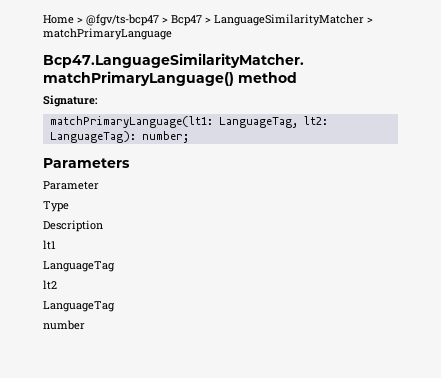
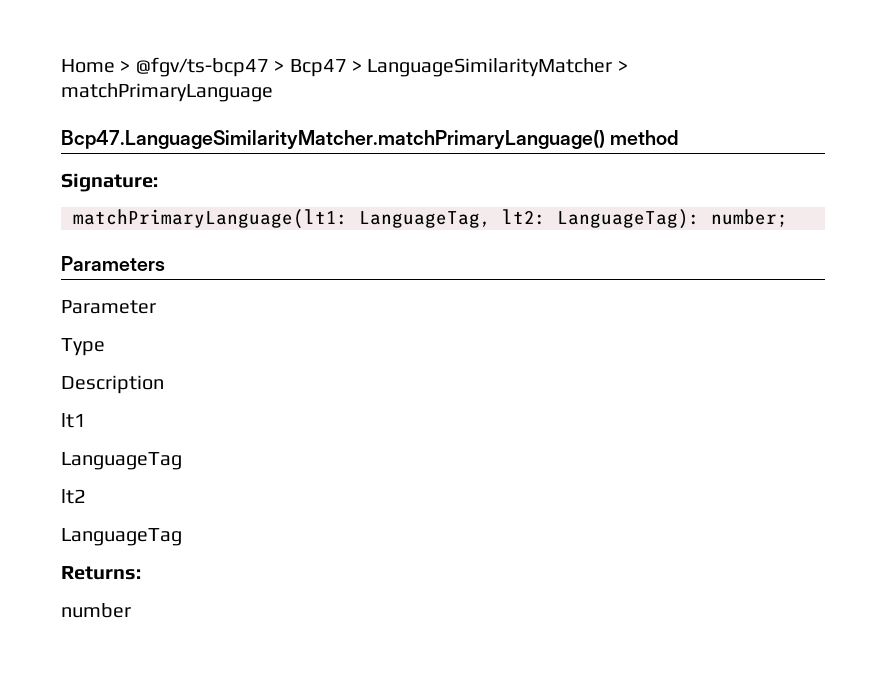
+ Returns:

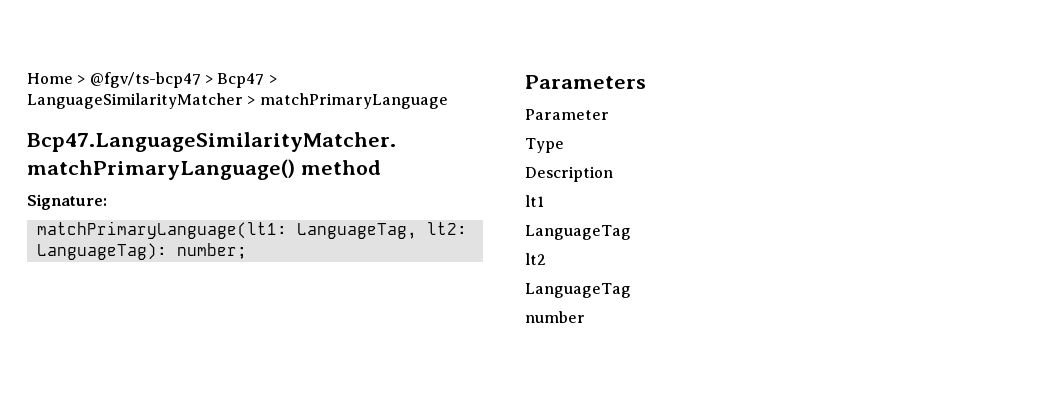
- Returns:

